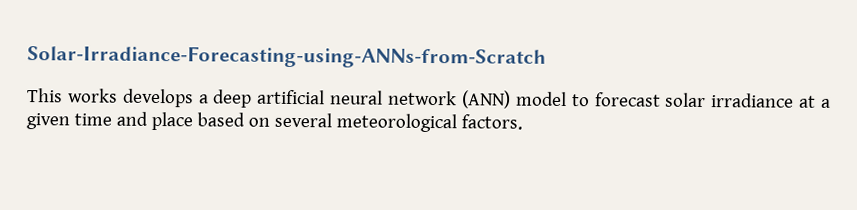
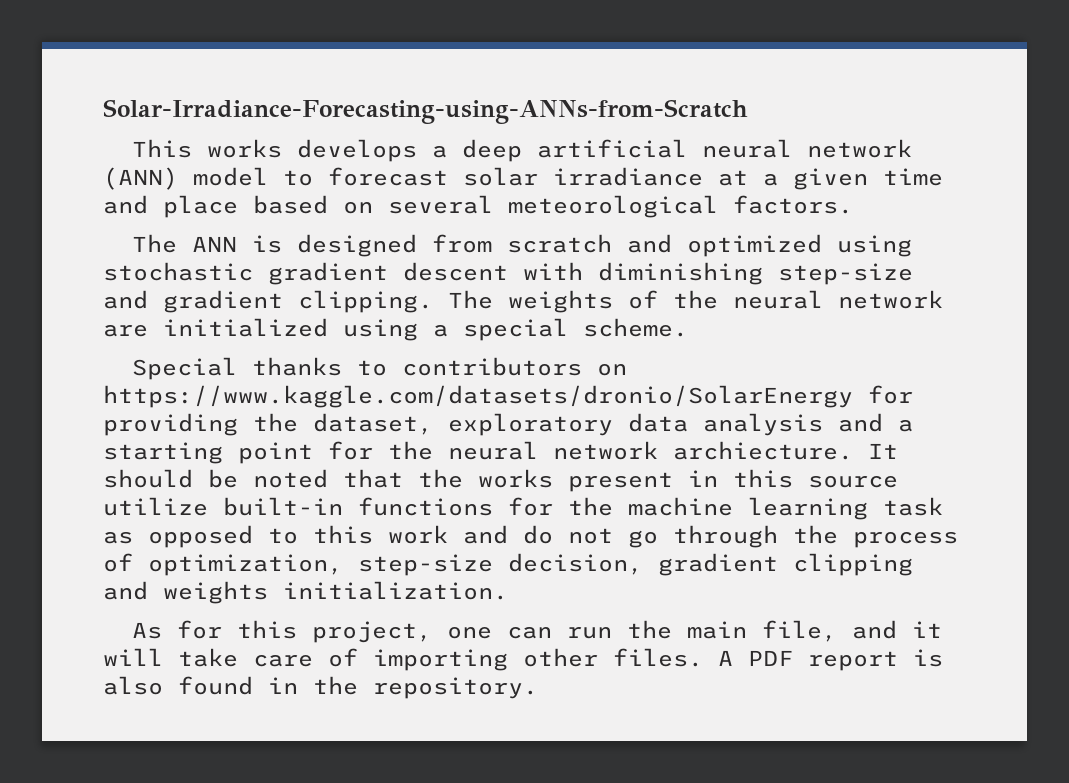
+ The ANN is designed from scratch and optimized using stochastic gradient descent with diminishing step-size and gradient clipping. The weights of the neural network are initialized using a special scheme.
+ Special thanks to contributors on https://www.kaggle.com/datasets/dronio/SolarEnergy for providing the dataset, exploratory data analysis and a starting point for the neural network archiecture. It should be noted that the works present in this source utilize built-in functions for the machine learning task as opposed to this work and do not go through the process of optimization, step-size decision, gradient clipping and weights initialization.
+ As for this project, one can run the main file, and it will take care of importing other files. A PDF report is also found in the repository.

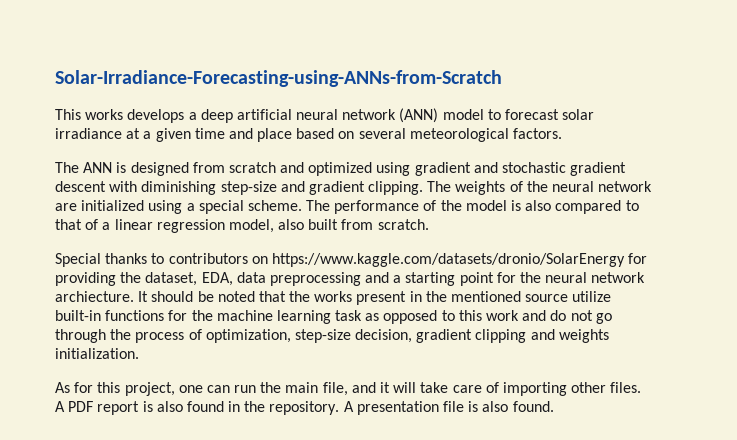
- The ANN is designed from scratch and optimized using stochastic gradient descent with diminishing step-size and gradient clipping.
+ The ANN is designed from scratch and optimized using gradient and stochastic gradient descent with diminishing step-size and gradient clipping.
+ The performance of the model is also compared to that of a linear regression model, also built from scratch.
- Special thanks to contributors on https://www.kaggle.com/datasets/dronio/SolarEnergy for providing the dataset, exploratory data analysis and a starting point for the neural network archiecture.
+ Special thanks to contributors on https://www.kaggle.com/datasets/dronio/SolarEnergy for providing the dataset, EDA, data preprocessing and a starting point for the neural network archiecture.
- It should be noted that the works present in this source utilize built-in functions for the machine learning task as opposed to this work and do not go through the process of optimization, step-size decision, gradient clipping and weights initialization.
+ It should be noted that the works present in the mentioned source utilize built-in functions for the machine learning task as opposed to this work and do not go through the process of optimization, step-size decision, gradient clipping and weights initialization.
+ A presentation file is also found.

